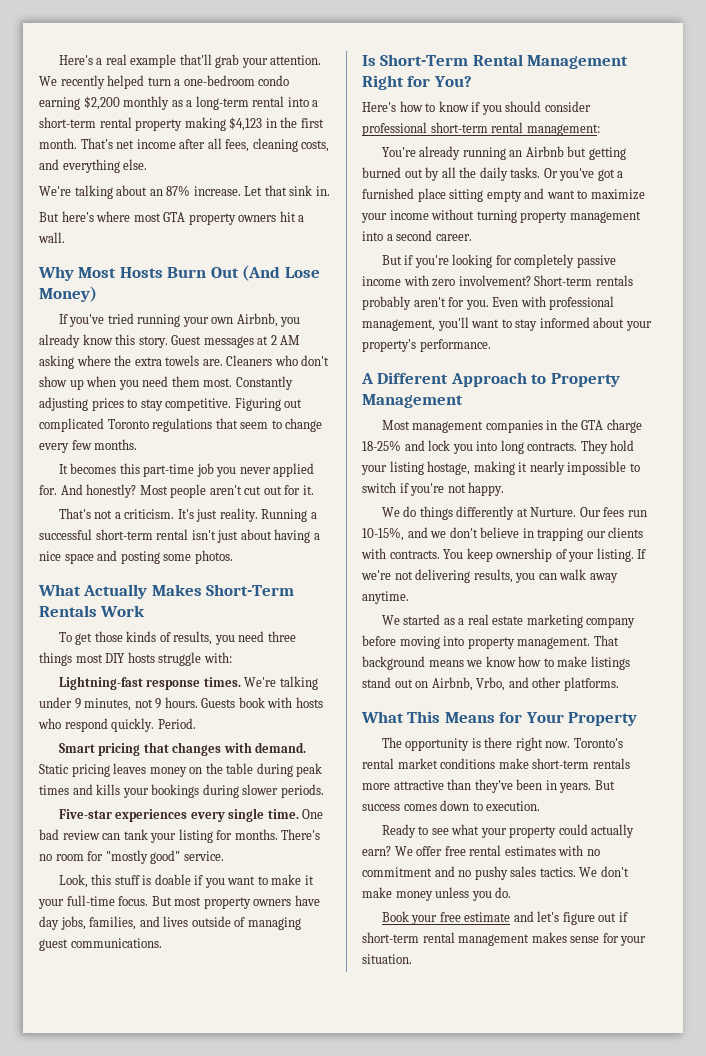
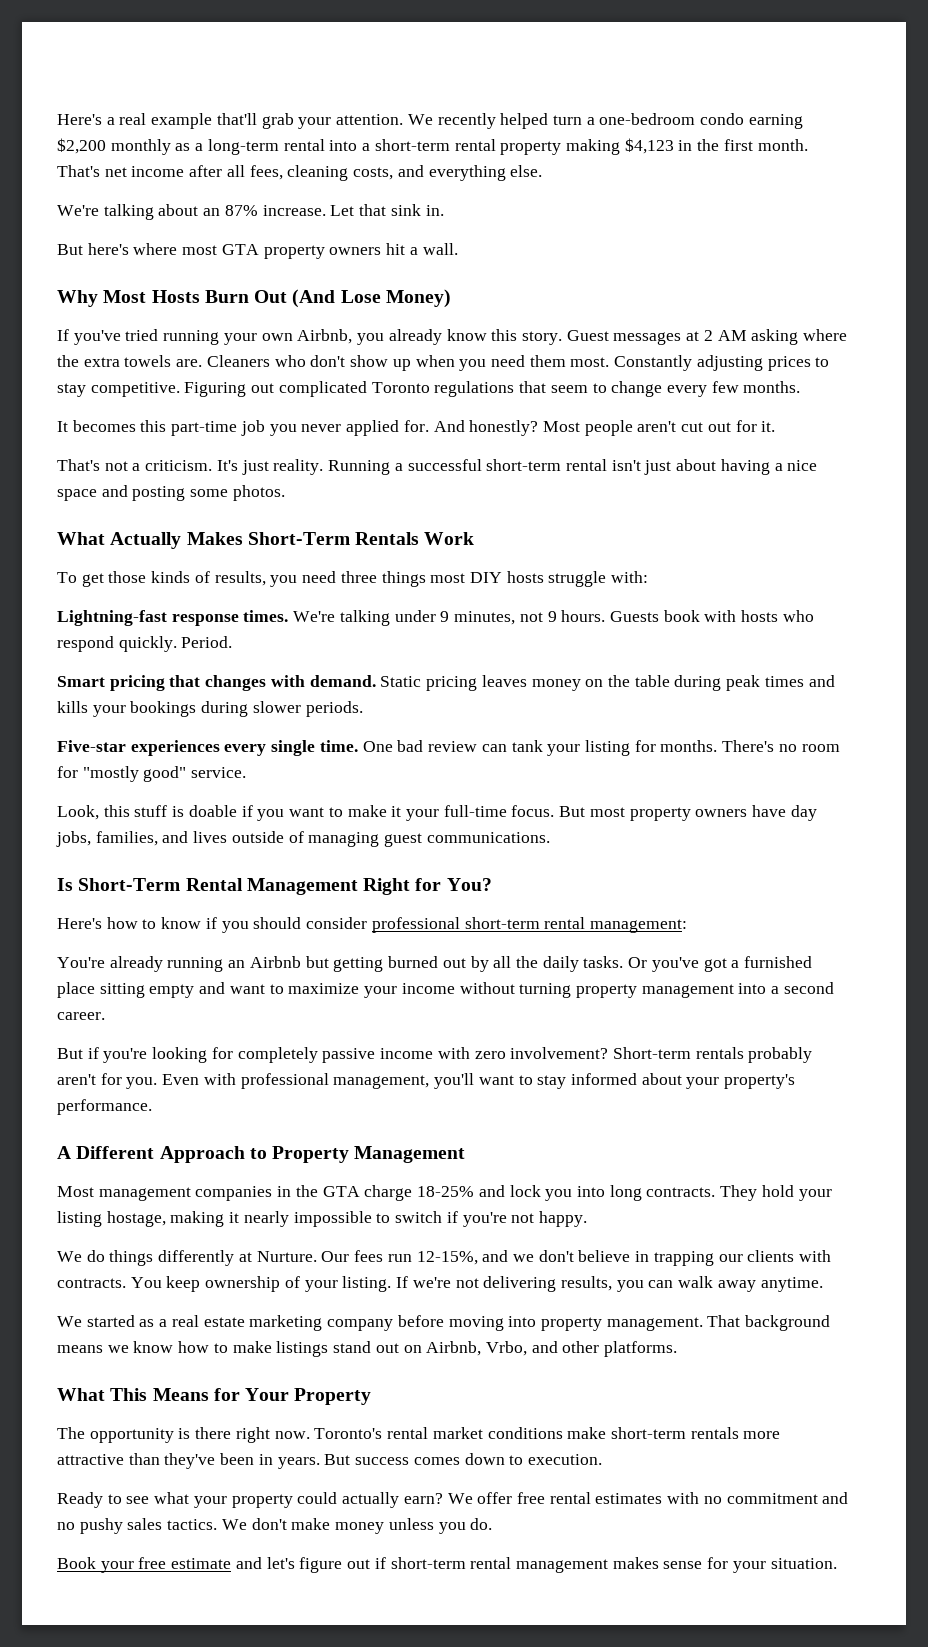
- Our fees run 10-15%, and we don't believe in trapping our clients with contracts.
+ Our fees run 12-15%, and we don't believe in trapping our clients with contracts.

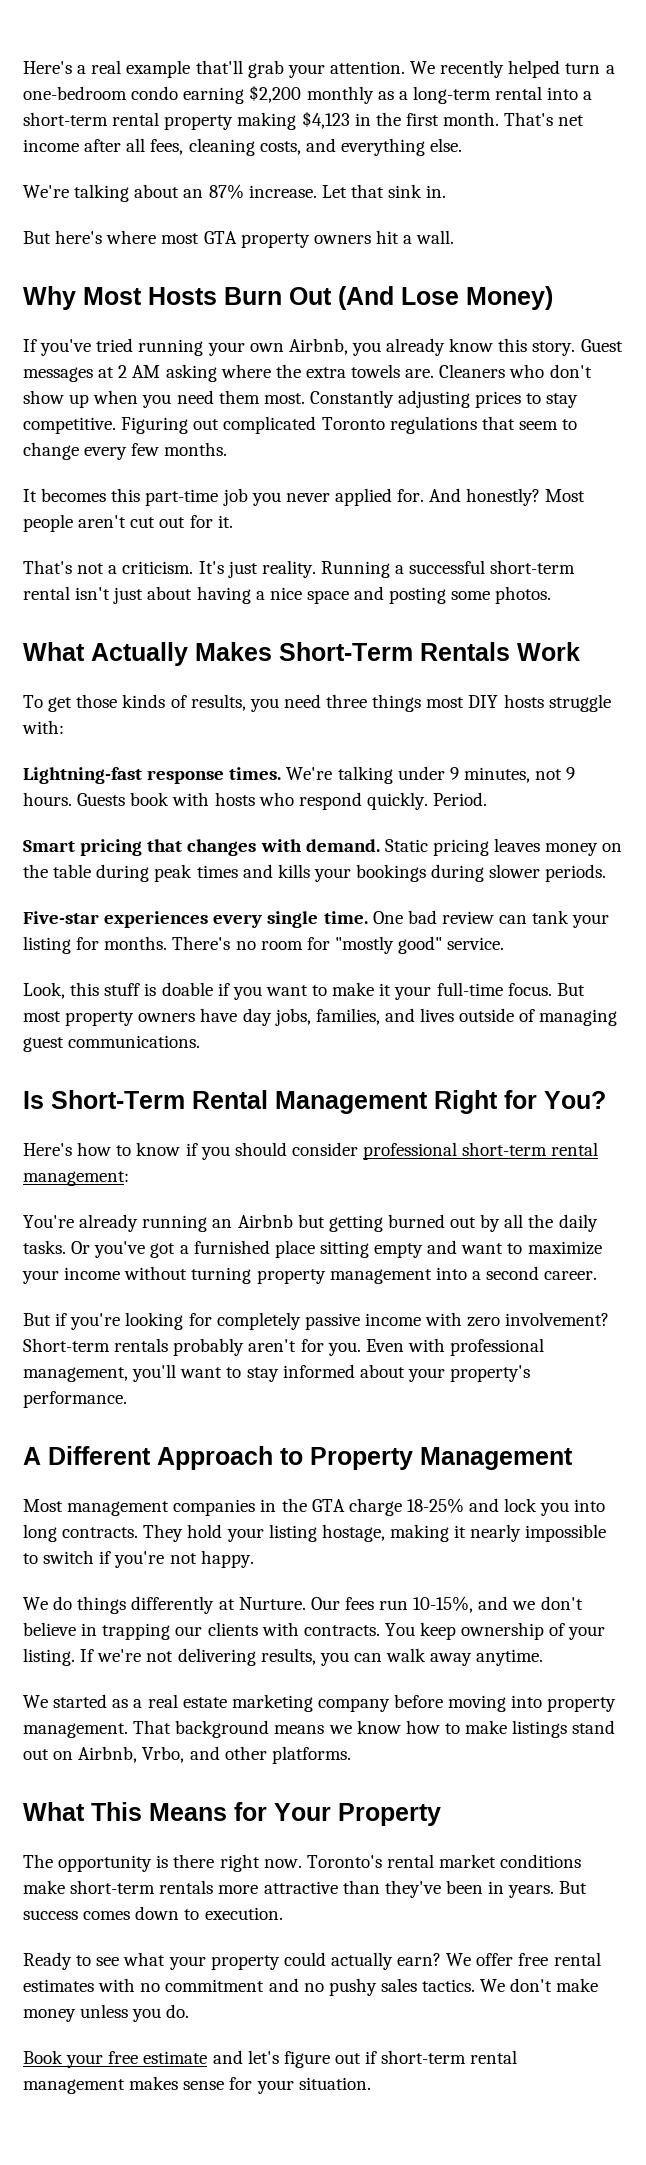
- Our fees run 12-15%, and we don't believe in trapping our clients with contracts.
+ Our fees run 10-15%, and we don't believe in trapping our clients with contracts.

